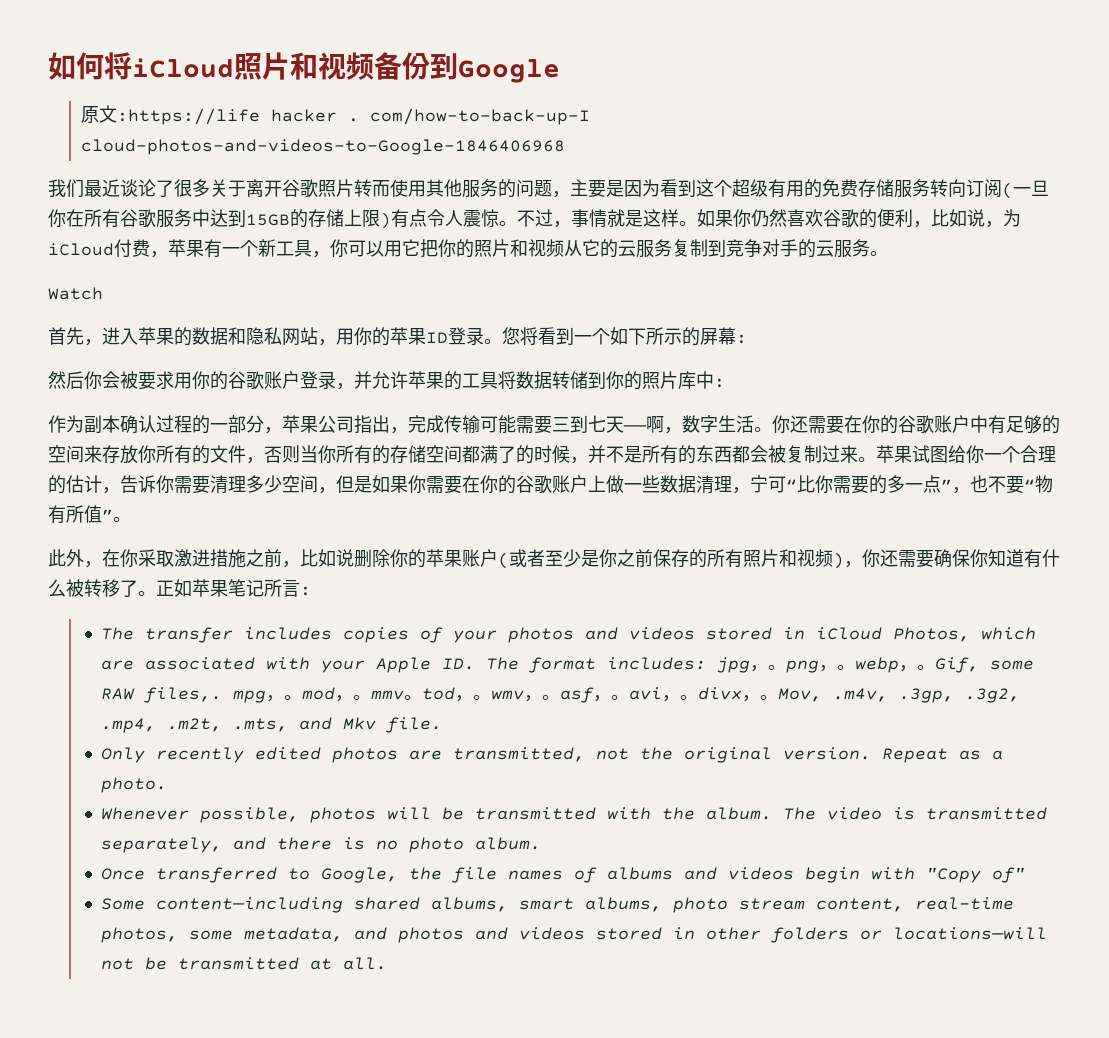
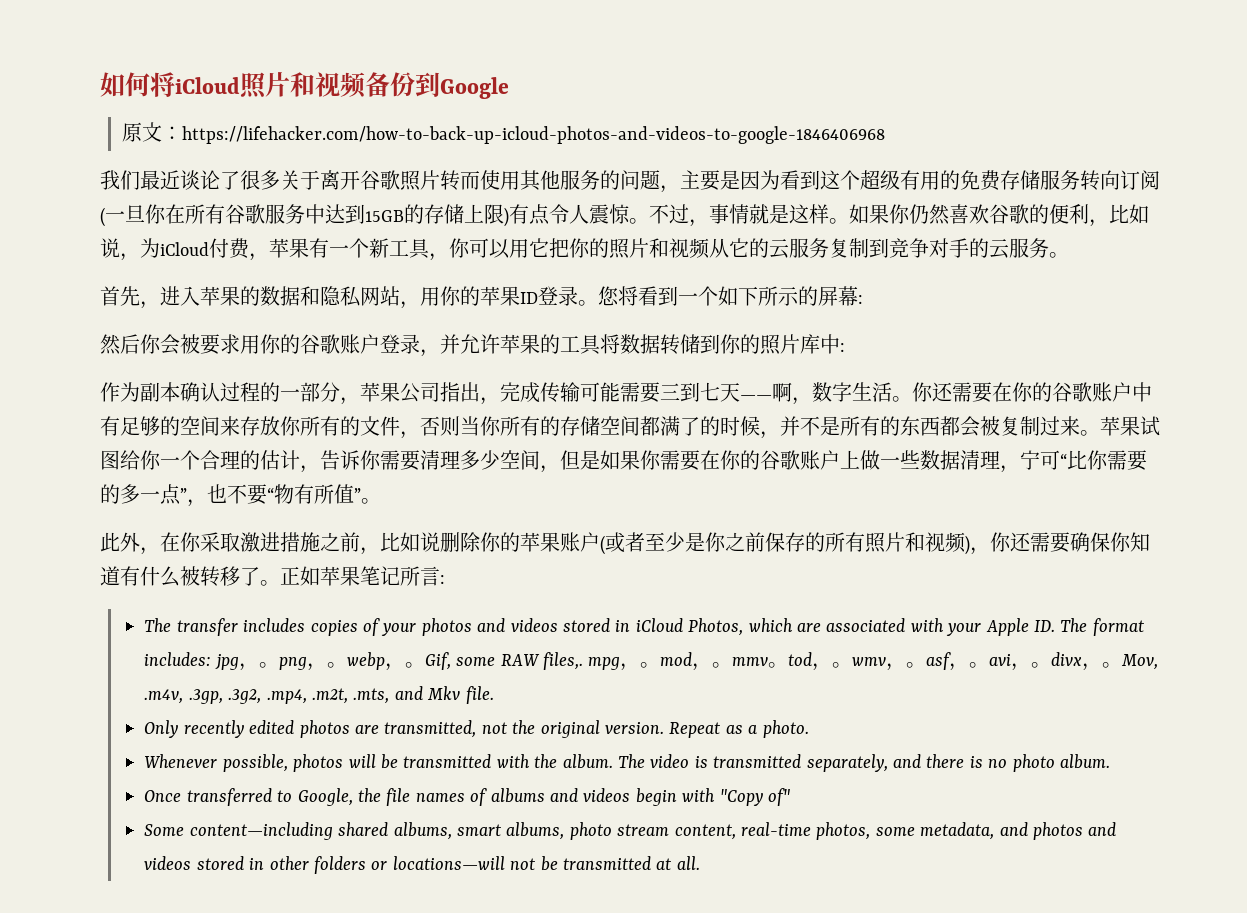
- 原文:https://life hacker . com/how-to-back-up-I cloud-photos-and-videos-to-Google-1846406968
+ 原文：https://lifehacker.com/how-to-back-up-icloud-photos-and-videos-to-google-1846406968
- Watch

